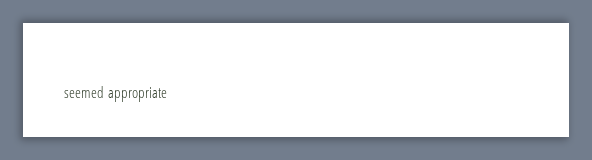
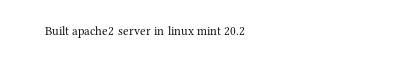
- seemed appropriate
+ Built apache2 server in linux mint 20.2

